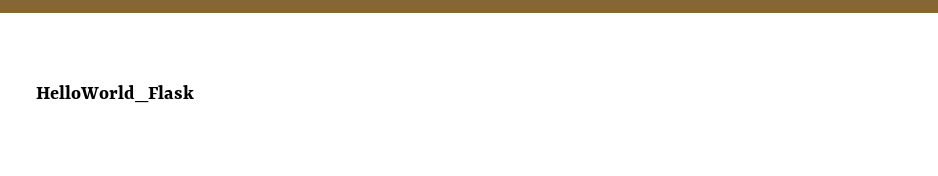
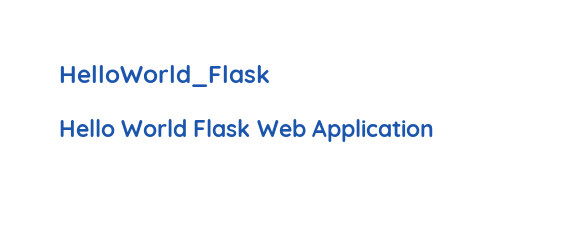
+ Hello World Flask Web Application

